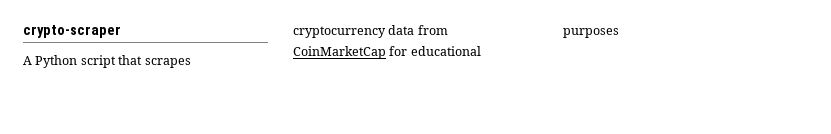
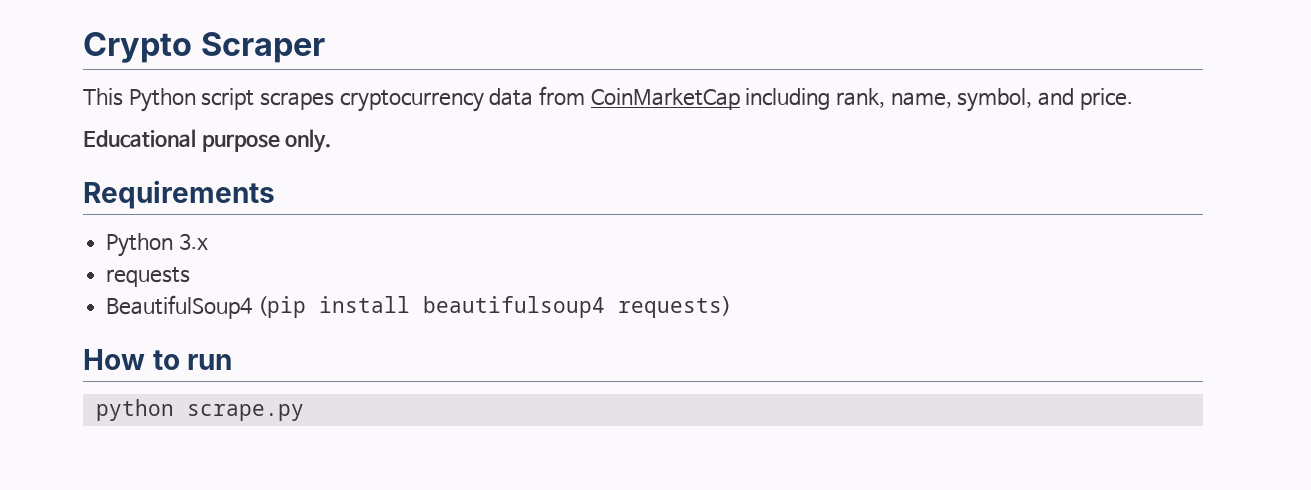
- crypto-scraper
- A Python script that scrapes cryptocurrency data from CoinMarketCap for educational purposes
+ Crypto Scraper
+ This Python script scrapes cryptocurrency data from CoinMarketCap including rank, name, symbol, and price.
+ Educational purpose only.
+ Requirements
+ Python 3.x
+ requests
+ BeautifulSoup4 (pip install beautifulsoup4 requests)
+ How to run
+ python scrape.py

